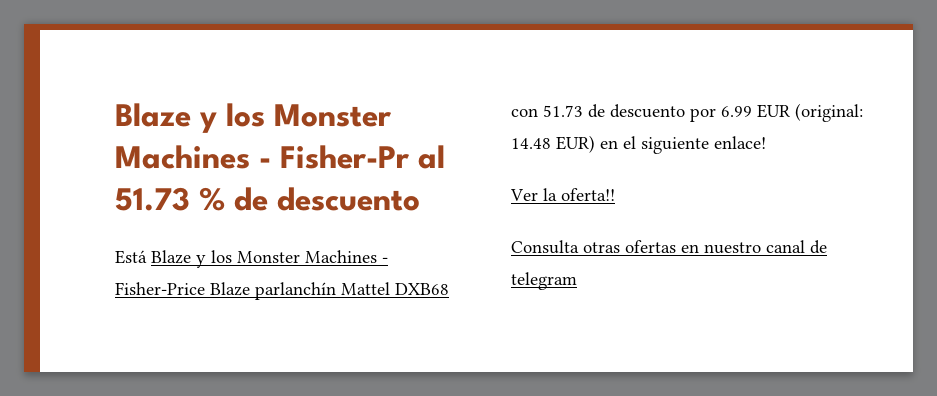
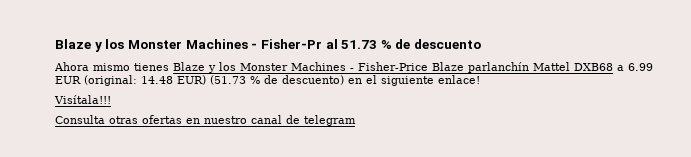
- Está Blaze y los Monster Machines - Fisher-Price Blaze parlanchín Mattel DXB68 con 51.73 de descuento por 6.99 EUR (original: 14.48 EUR) en el siguiente enlace!
+ Ahora mismo tienes Blaze y los Monster Machines - Fisher-Price Blaze parlanchín Mattel DXB68 a 6.99 EUR (original: 14.48 EUR) (51.73 % de descuento) en el siguiente enlace!
- Ver la oferta!!
+ Visítala!!!

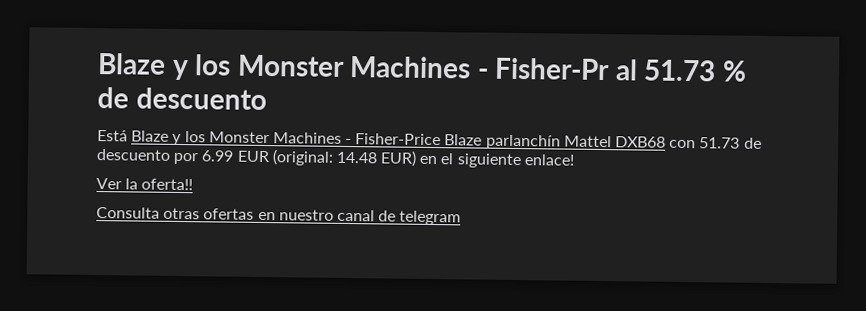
- Ahora mismo tienes Blaze y los Monster Machines - Fisher-Price Blaze parlanchín Mattel DXB68 a 6.99 EUR (original: 14.48 EUR) (51.73 % de descuento) en el siguiente enlace!
+ Está Blaze y los Monster Machines - Fisher-Price Blaze parlanchín Mattel DXB68 con 51.73 de descuento por 6.99 EUR (original: 14.48 EUR) en el siguiente enlace!
- Visítala!!!
+ Ver la oferta!!

